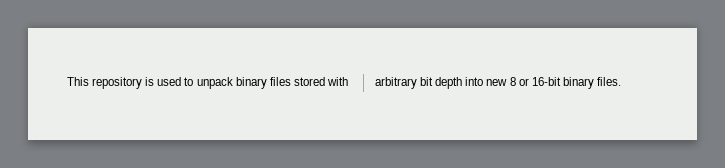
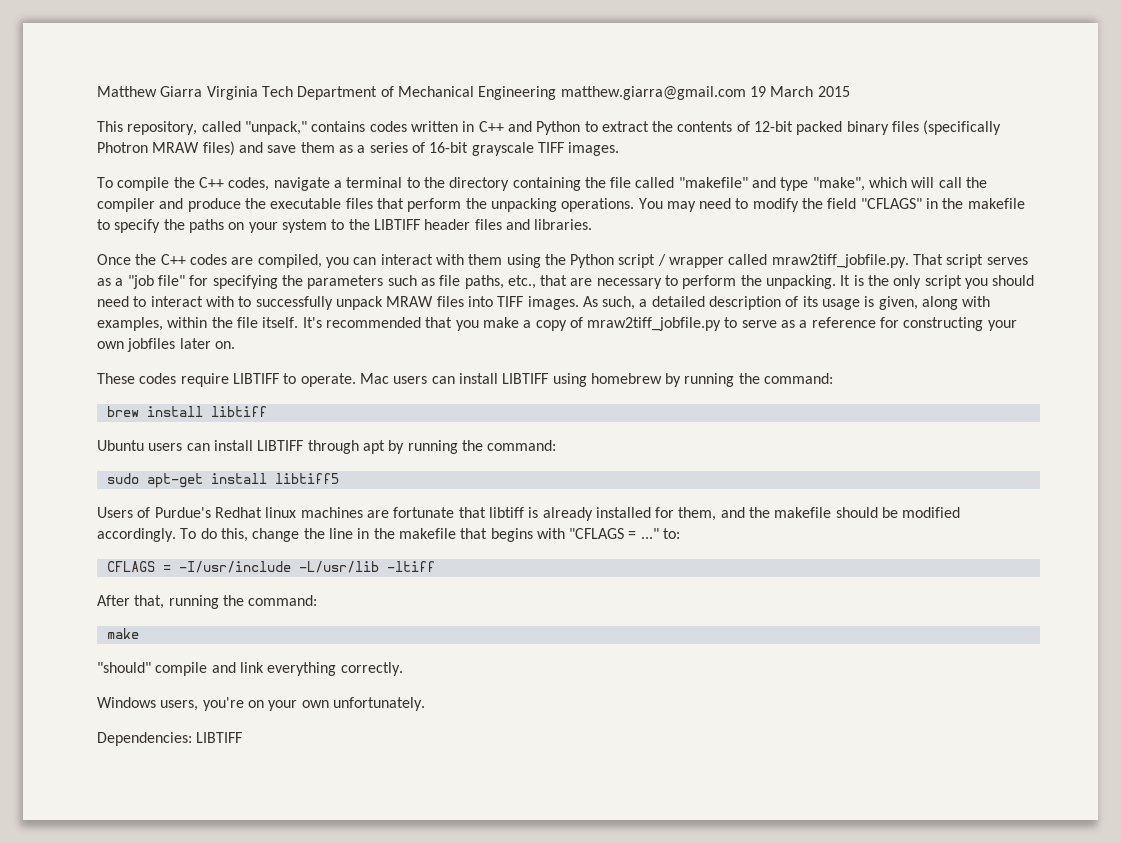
- This repository is used to unpack binary files stored with arbitrary bit depth into new 8 or 16-bit binary files.
+ Matthew Giarra Virginia Tech Department of Mechanical Engineering matthew.giarra@gmail.com 19 March 2015
+ This repository, called "unpack," contains codes written in C++ and Python to extract the contents of 12-bit packed binary files (specifically Photron MRAW files) and save them as a series of 16-bit grayscale TIFF images.
+ To compile the C++ codes, navigate a terminal to the directory containing the file called "makefile" and type "make", which will call the compiler and produce the executable files that perform the unpacking operations. You may need to modify the field "CFLAGS" in the makefile to specify the paths on your system to the LIBTIFF header files and libraries.
+ Once the C++ codes are compiled, you can interact with them using the Python script / wrapper called mraw2tiff_jobfile.py. That script serves as a "job file" for specifying the parameters such as file paths, etc., that are necessary to perform the unpacking. It is the only script you should need to interact with to successfully unpack MRAW files into TIFF images. As such, a detailed description of its usage is given, along with examples, within the file itself. It's recommended that you make a copy of mraw2tiff_jobfile.py to serve as a reference for constructing your own jobfiles later on.
+ These codes require LIBTIFF to operate. Mac users can install LIBTIFF using homebrew by running the command:
+ brew install libtiff
+ Ubuntu users can install LIBTIFF through apt by running the command:
+ sudo apt-get install libtiff5
+ Users of Purdue's Redhat linux machines are fortunate that libtiff is already installed for them, and the makefile should be modified accordingly. To do this, change the line in the makefile that begins with "CFLAGS = ..." to:
+ CFLAGS = -I/usr/include -L/usr/lib -ltiff
+ After that, running the command:
+ make
+ "should" compile and link everything correctly.
+ Windows users, you're on your own unfortunately.
+ Dependencies: LIBTIFF

